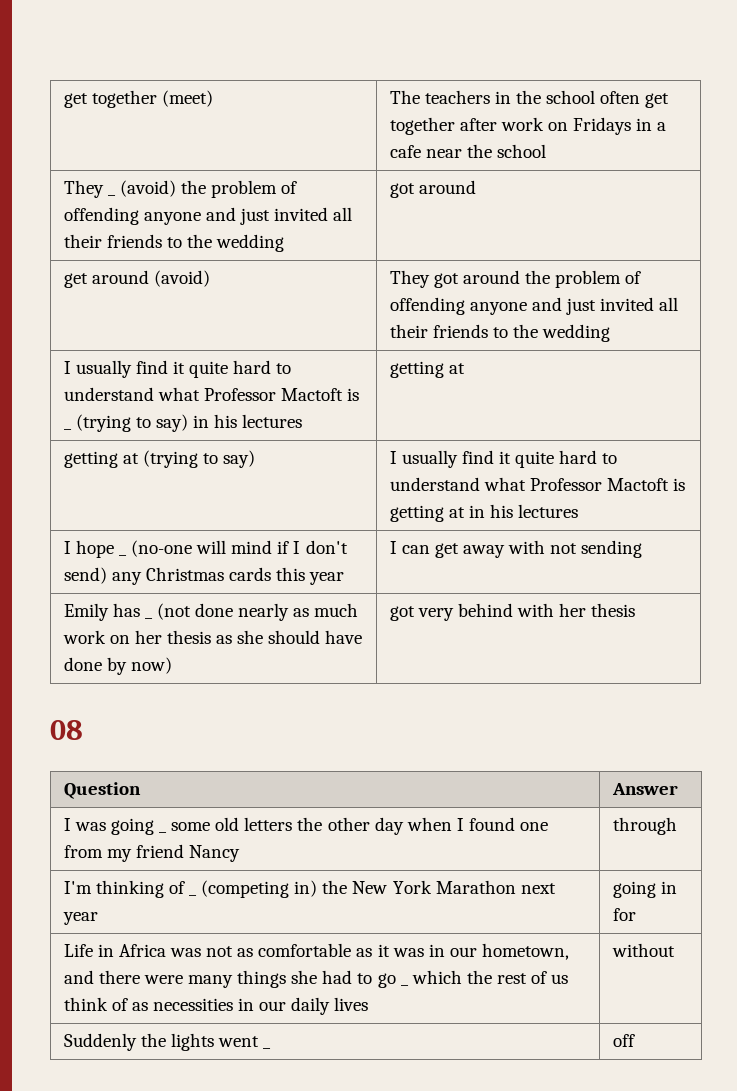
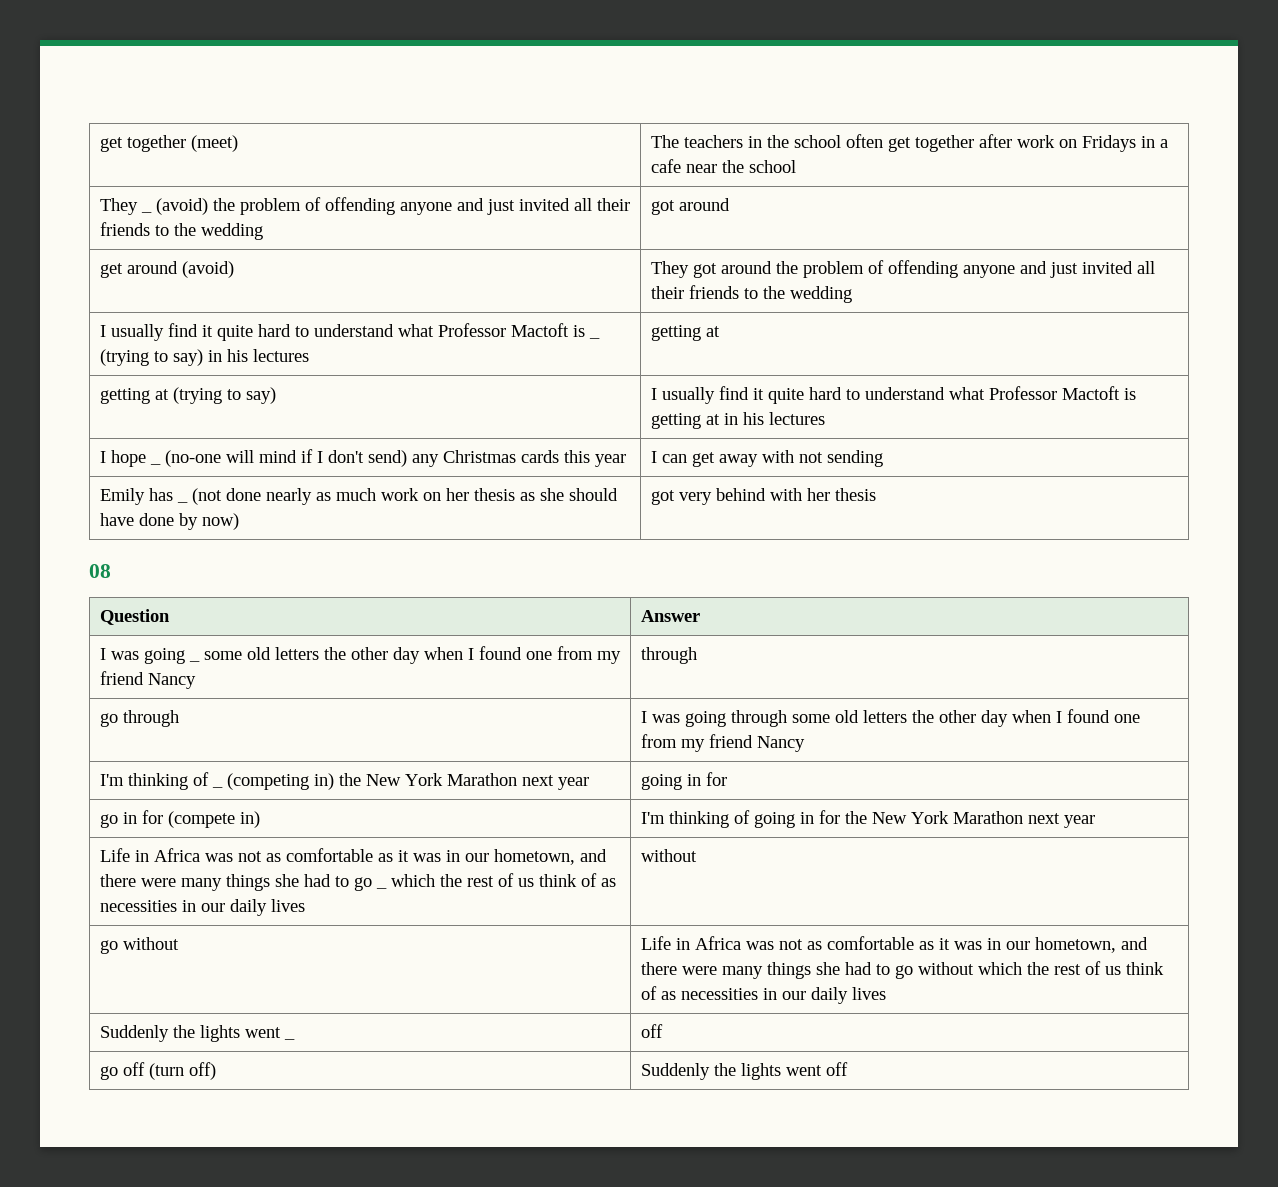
+ go through | I was going through some old letters the other day when I found one from my friend Nancy
+ go in for (compete in) | I'm thinking of going in for the New York Marathon next year
+ go without | Life in Africa was not as comfortable as it was in our hometown, and there were many things she had to go without which the rest of us think of as necessities in our daily lives
+ go off (turn off) | Suddenly the lights went off

